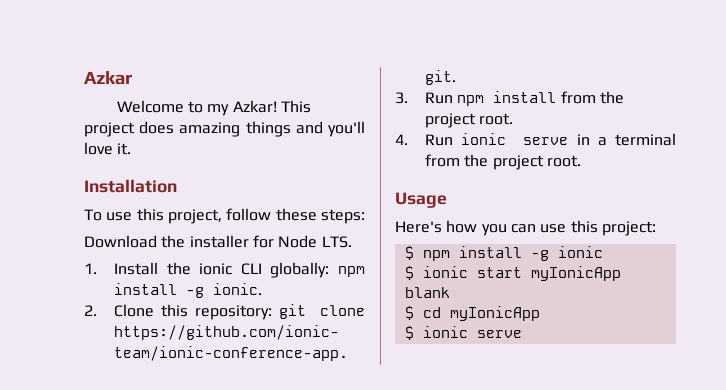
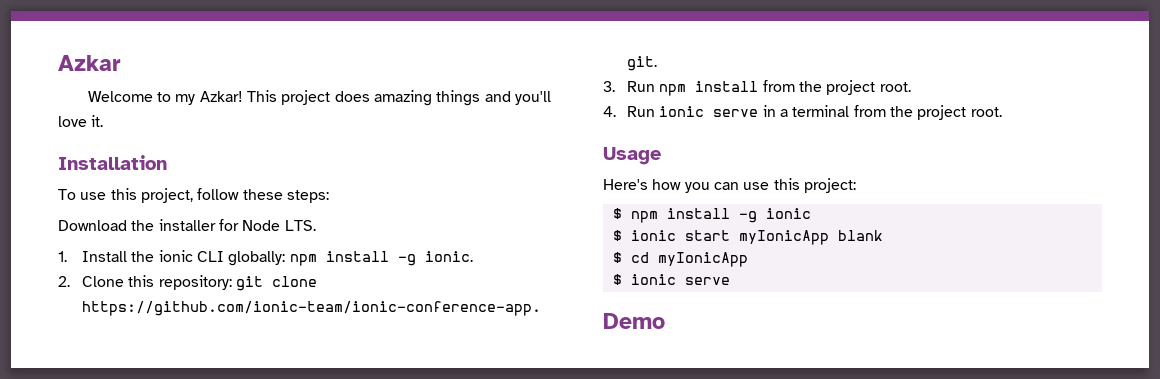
+ Demo

